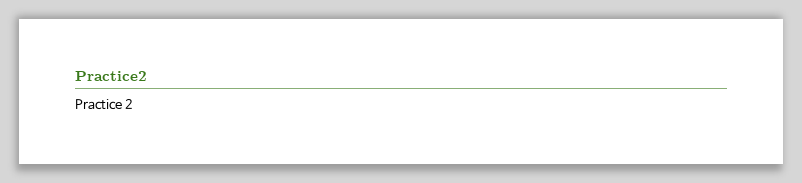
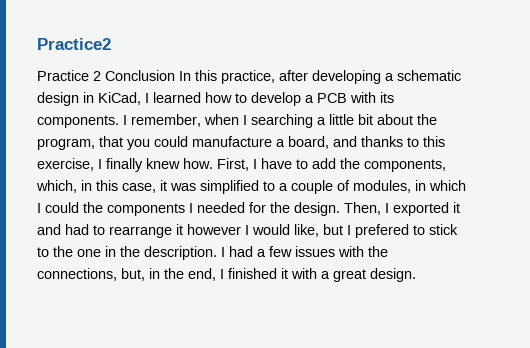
- Practice 2
+ Practice 2 Conclusion In this practice, after developing a schematic design in KiCad, I learned how to develop a PCB with its components. I remember, when I searching a little bit about the program, that you could manufacture a board, and thanks to this exercise, I finally knew how. First, I have to add the components, which, in this case, it was simplified to a couple of modules, in which I could the components I needed for the design. Then, I exported it and had to rearrange it however I would like, but I prefered to stick to the one in the description. I had a few issues with the connections, but, in the end, I finished it with a great design.

